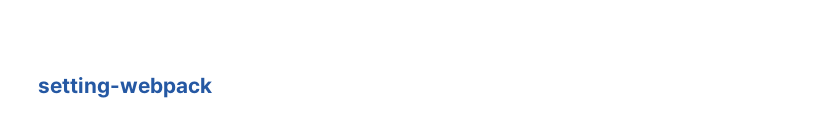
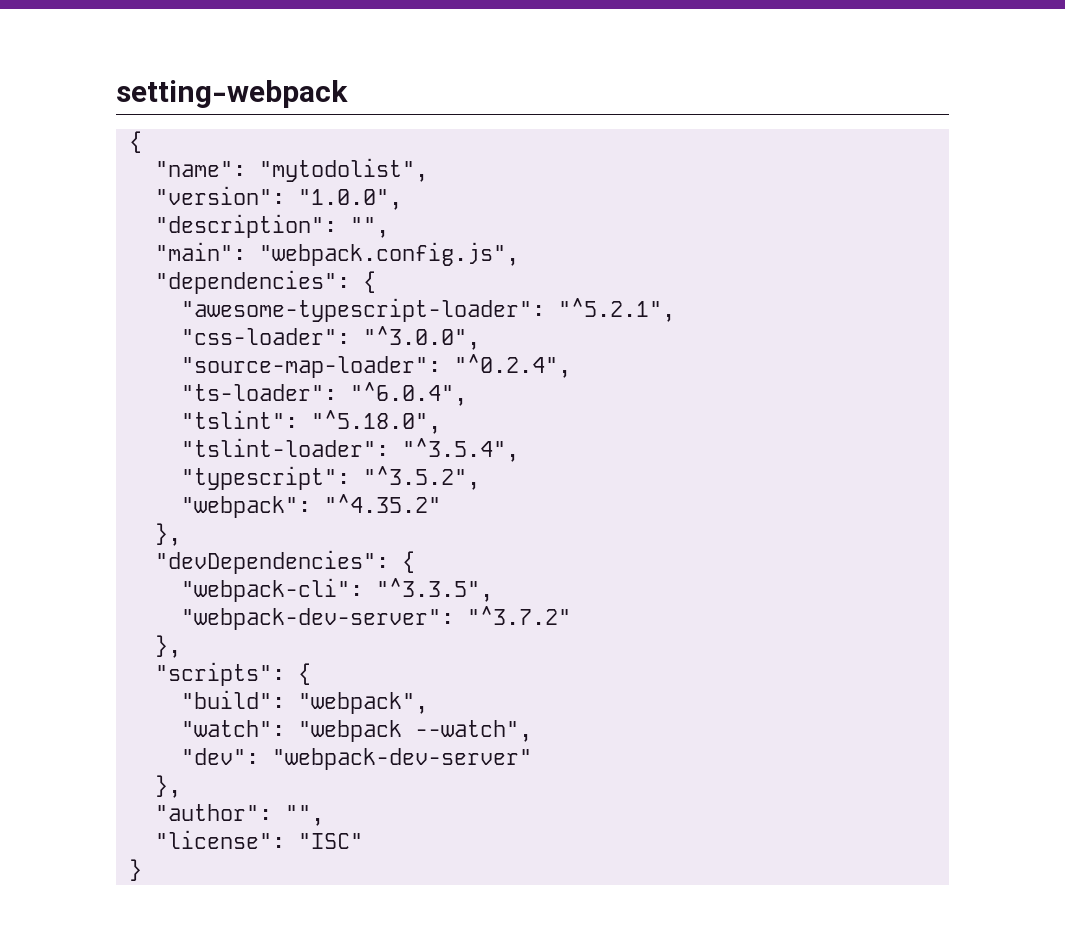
  setting-webpack
+ {
+ "name": "mytodolist",
+ "version": "1.0.0",
+ "description": "",
+ "main": "webpack.config.js",
+ "dependencies": {
+ "awesome-typescript-loader": "^5.2.1",
+ "css-loader": "^3.0.0",
+ "source-map-loader": "^0.2.4",
+ "ts-loader": "^6.0.4",
+ "tslint": "^5.18.0",
+ "tslint-loader": "^3.5.4",
+ "typescript": "^3.5.2",
+ "webpack": "^4.35.2"
+ },
+ "devDependencies": {
+ "webpack-cli": "^3.3.5",
+ "webpack-dev-server": "^3.7.2"
+ },
+ "scripts": {
+ "build": "webpack",
+ "watch": "webpack --watch",
+ "dev": "webpack-dev-server"
+ },
+ "author": "",
+ "license": "ISC"
+ }

